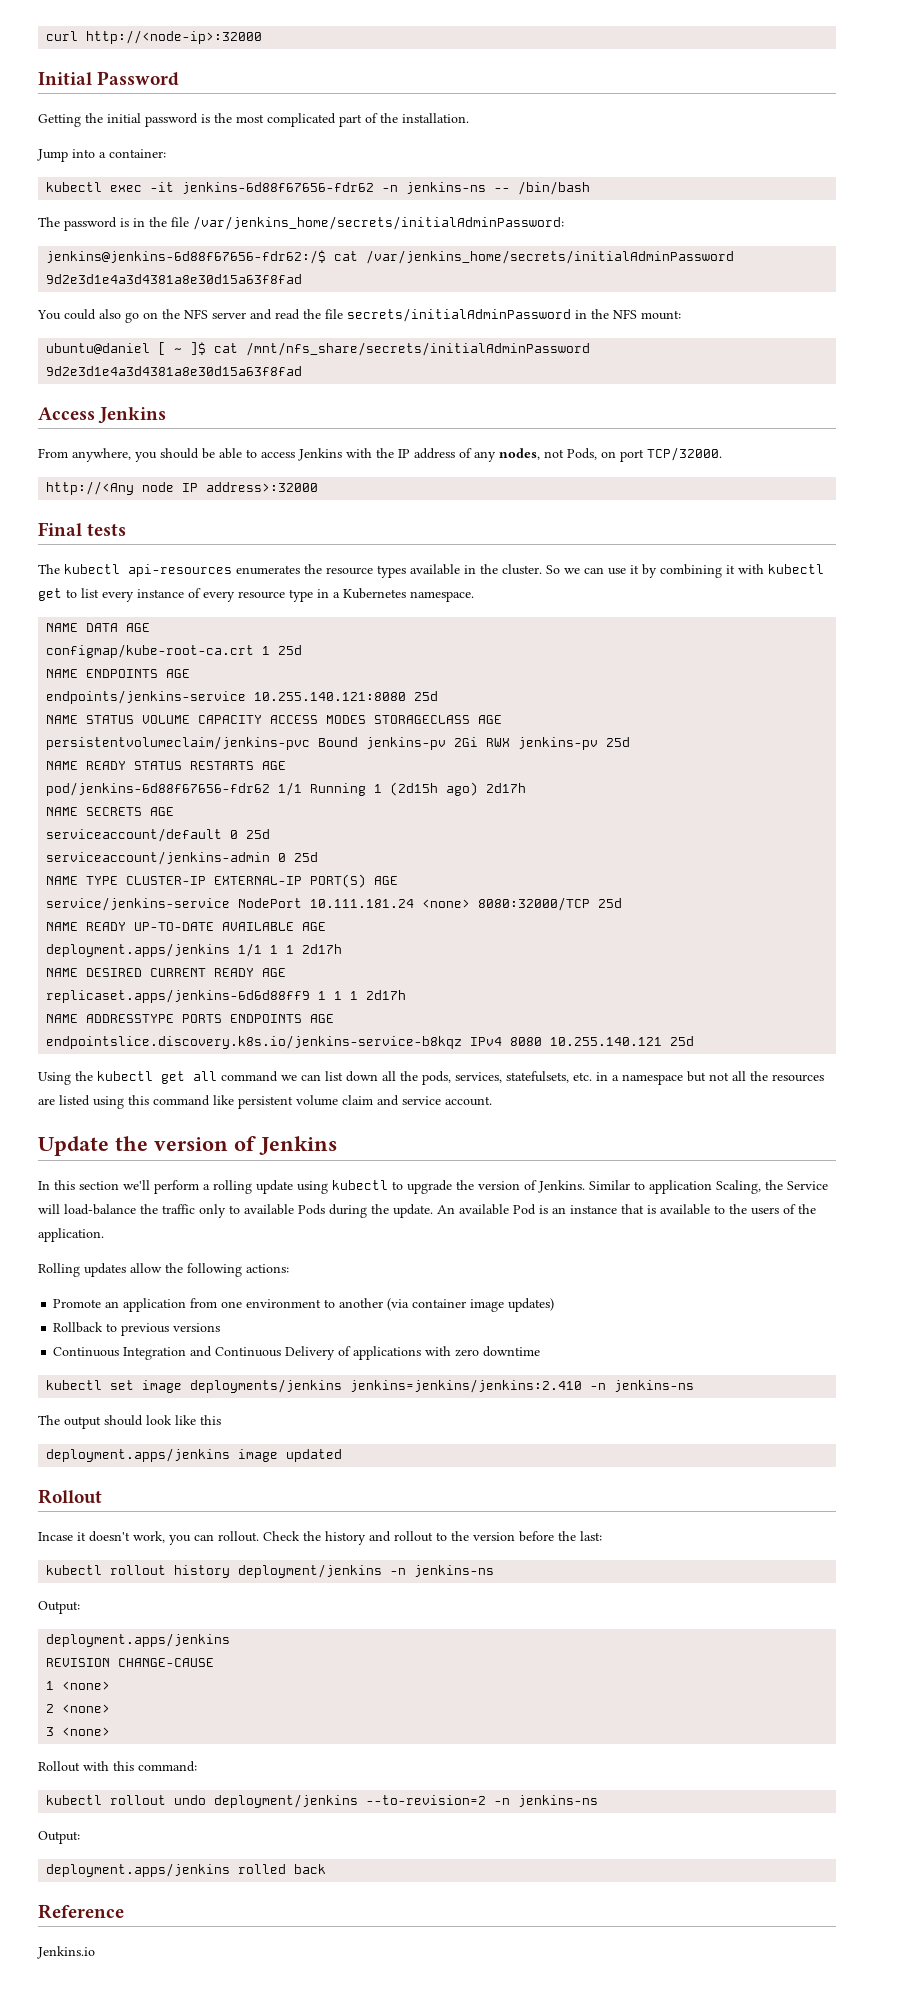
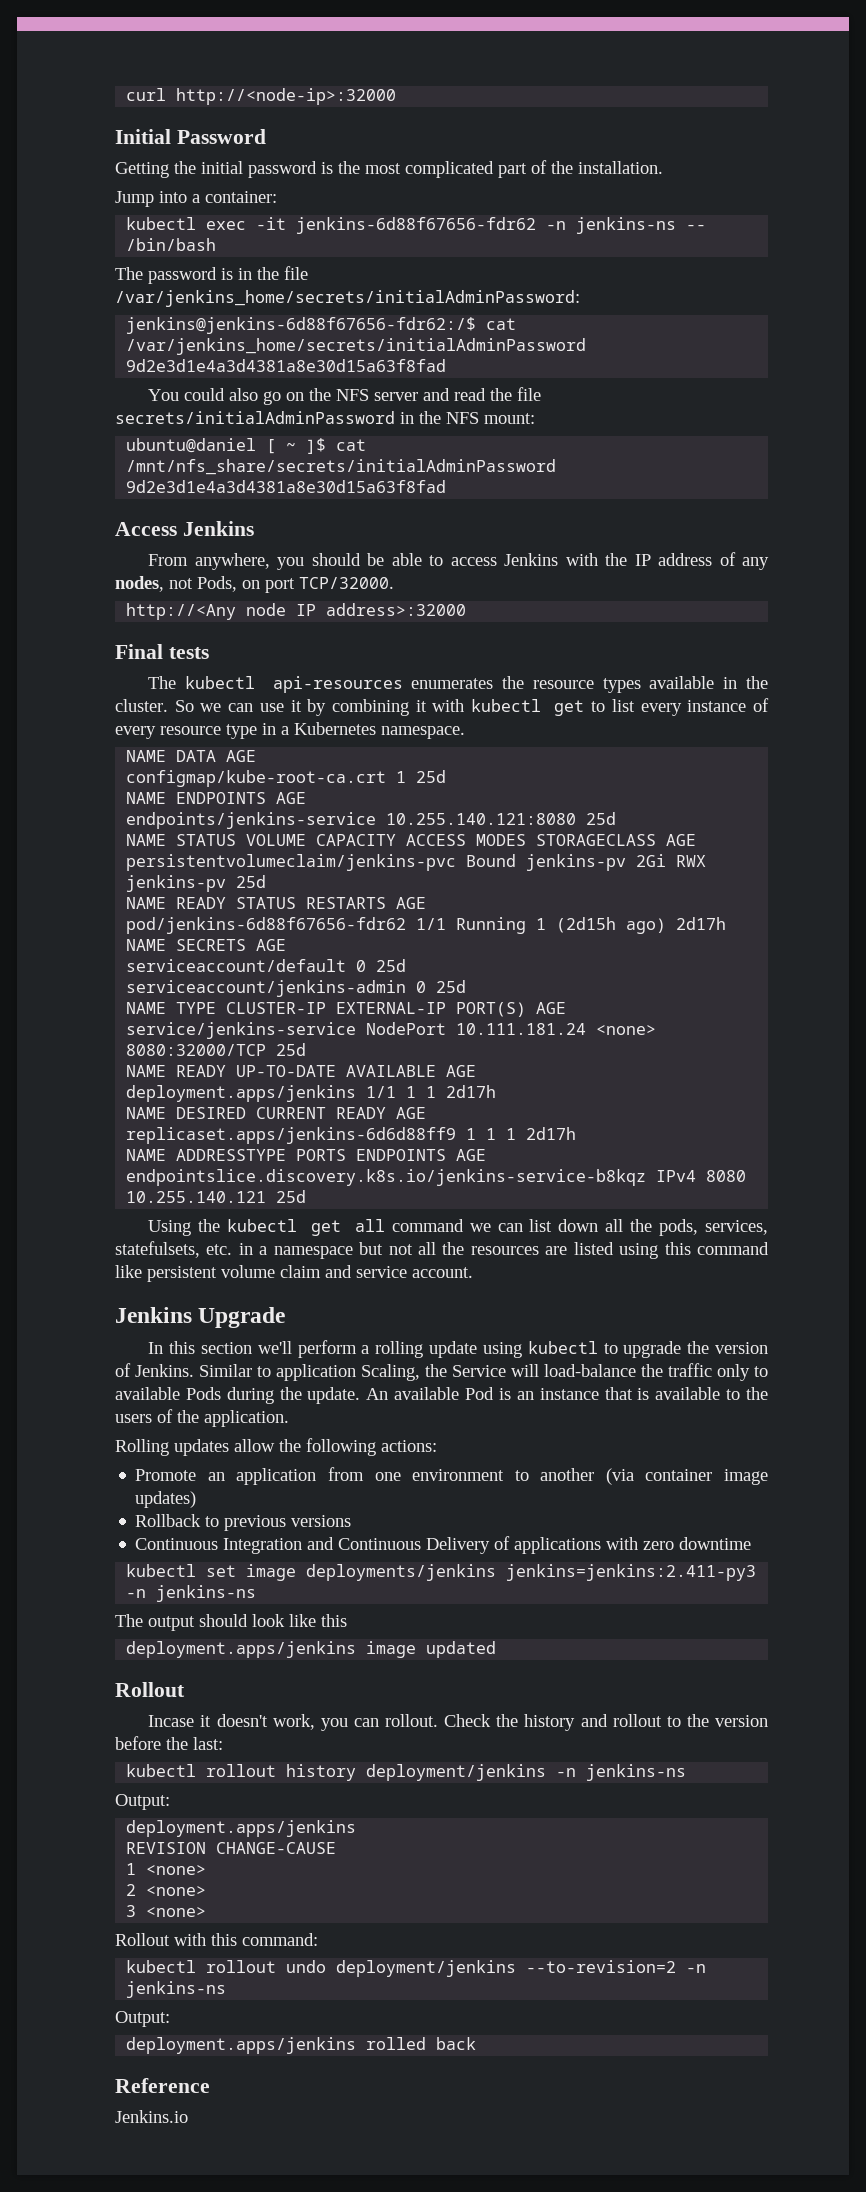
- Update the version of Jenkins
+ Jenkins Upgrade
- kubectl set image deployments/jenkins jenkins=jenkins/jenkins:2.410 -n jenkins-ns
+ kubectl set image deployments/jenkins jenkins=jenkins:2.411-py3 -n jenkins-ns

